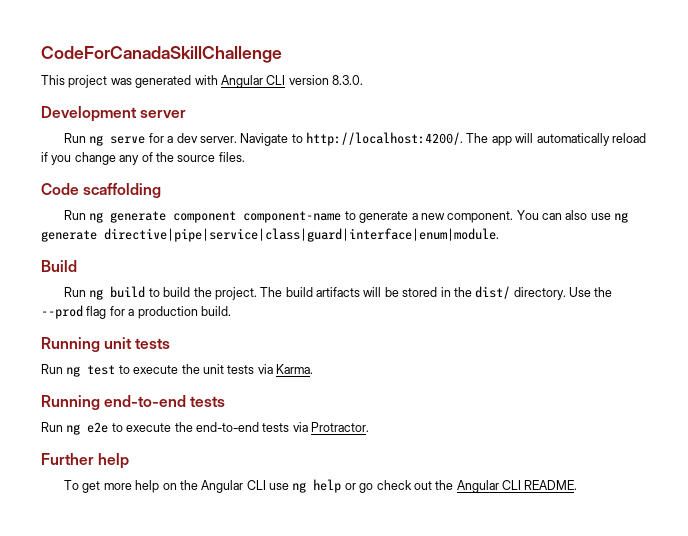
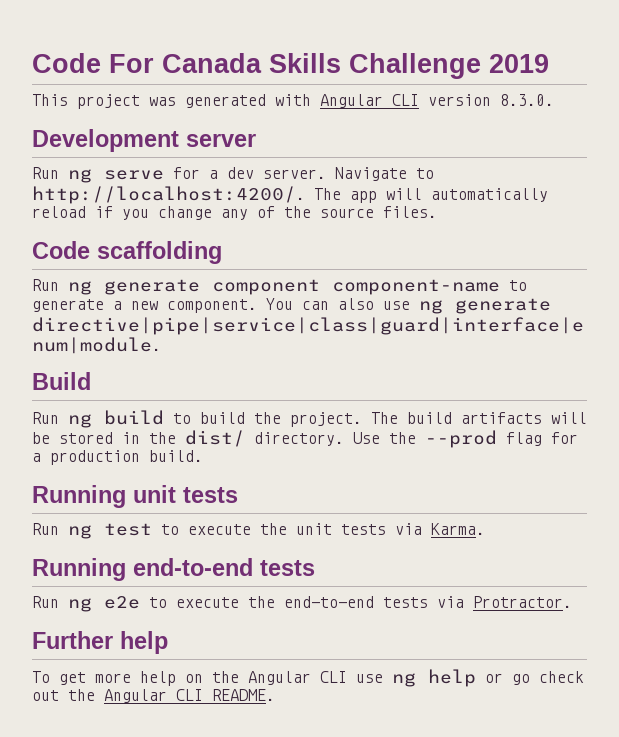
- CodeForCanadaSkillChallenge
+ Code For Canada Skills Challenge 2019

